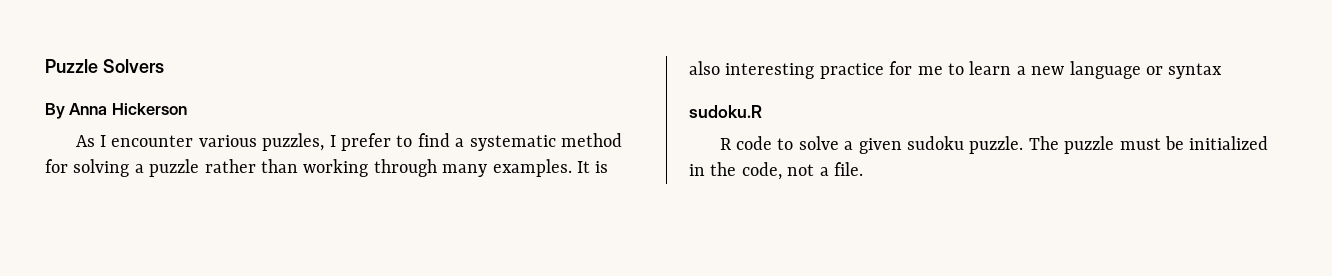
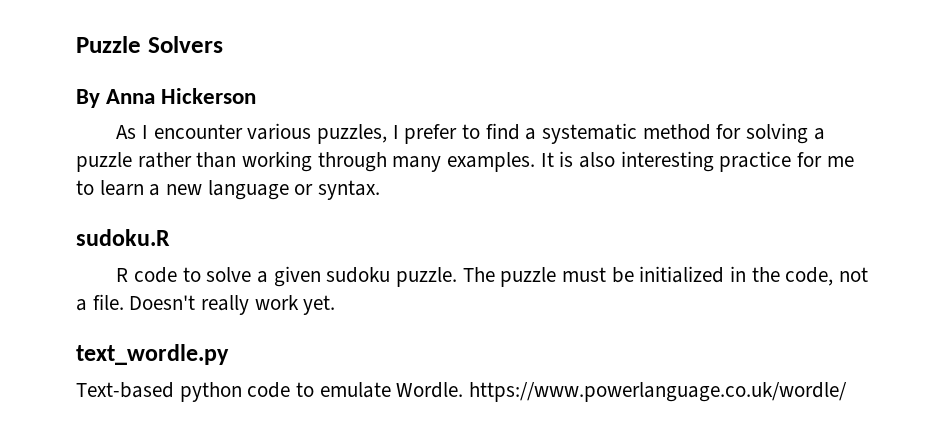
- It is also interesting practice for me to learn a new language or syntax
+ It is also interesting practice for me to learn a new language or syntax.
+ Doesn't really work yet.
+ text_wordle.py
+ Text-based python code to emulate Wordle. https://www.powerlanguage.co.uk/wordle/

